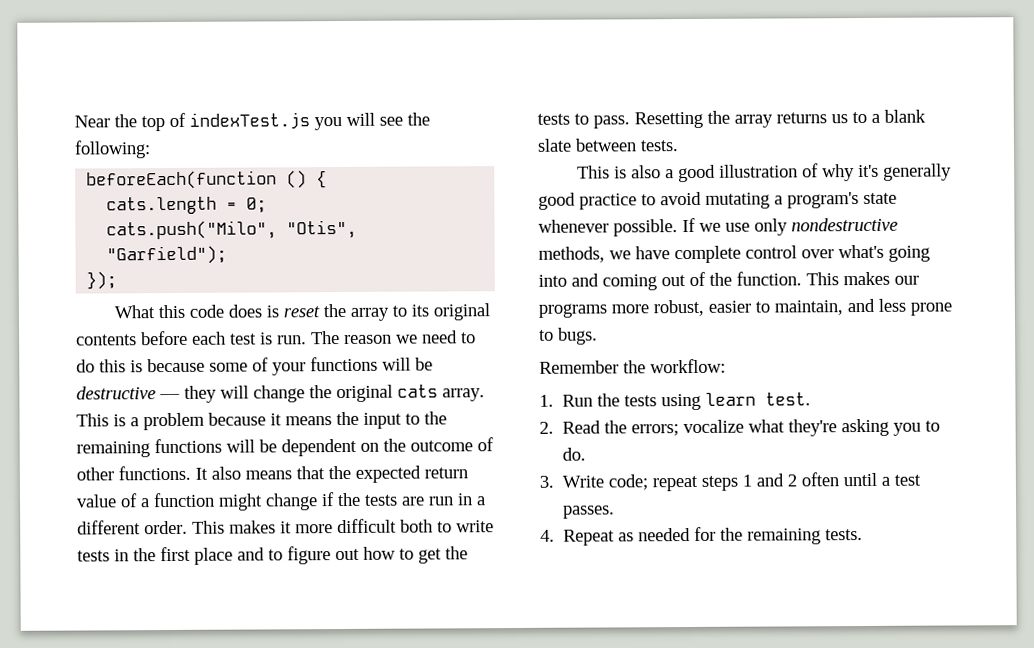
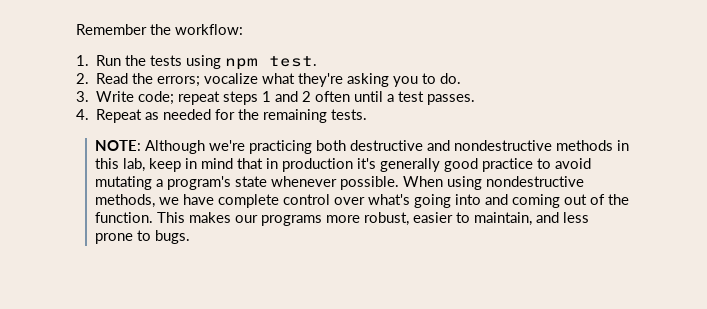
- Near the top of indexTest.js you will see the following:
- beforeEach(function () {
- cats.length = 0;
- cats.push("Milo", "Otis", "Garfield");
- });
- What this code does is reset the array to its original contents before each test is run. The reason we need to do this is because some of your functions will be destructive — they will change the original cats array. This is a problem because it means the input to the remaining functions will be dependent on the outcome of other functions. It also means that the expected return value of a function might change if the tests are run in a different order. This makes it more difficult both to write tests in the first place and to figure out how to get the tests to pass. Resetting the array returns us to a blank slate between tests.
- This is also a good illustration of why it's generally good practice to avoid mutating a program's state whenever possible. If we use only nondestructive methods, we have complete control over what's going into and coming out of the function. This makes our programs more robust, easier to maintain, and less prone to bugs.
- 1. Run the tests using learn test.
+ 1. Run the tests using npm test.
+ NOTE: Although we're practicing both destructive and nondestructive methods in this lab, keep in mind that in production it's generally good practice to avoid mutating a program's state whenever possible. When using nondestructive methods, we have complete control over what's going into and coming out of the function. This makes our programs more robust, easier to maintain, and less prone to bugs.

